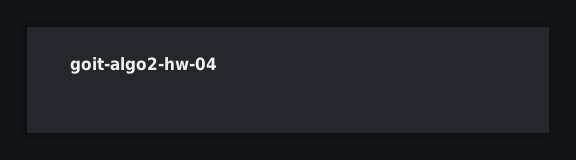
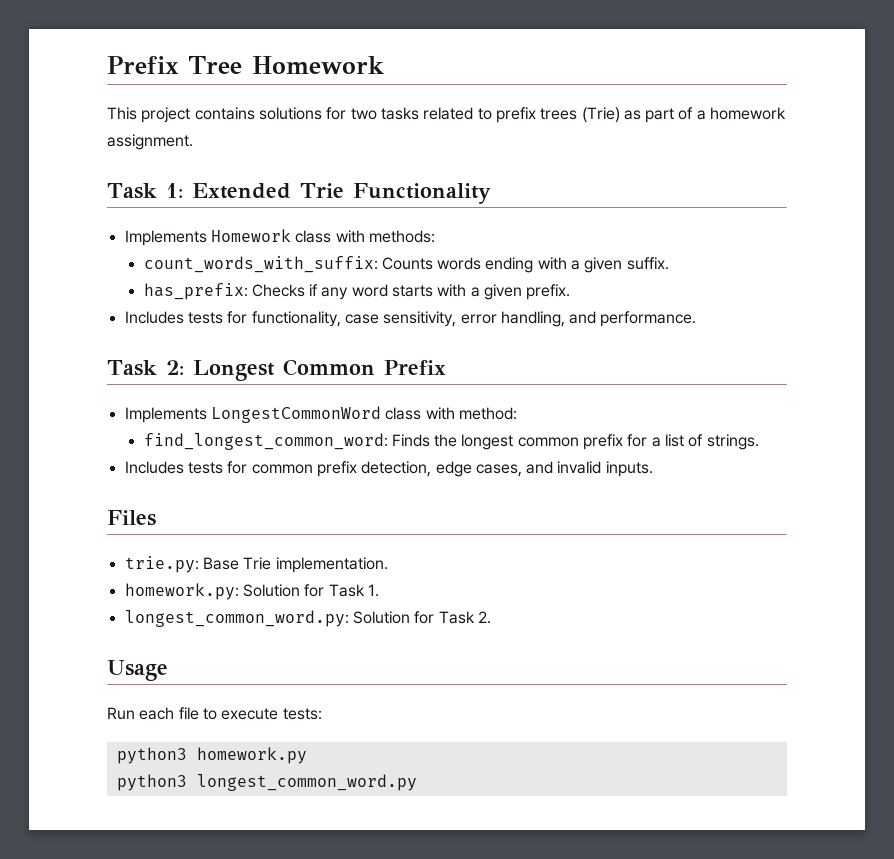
- goit-algo2-hw-04
+ Prefix Tree Homework
+ This project contains solutions for two tasks related to prefix trees (Trie) as part of a homework assignment.
+ Task 1: Extended Trie Functionality
+ Implements Homework class with methods:
+ count_words_with_suffix: Counts words ending with a given suffix.
+ has_prefix: Checks if any word starts with a given prefix.
+ Includes tests for functionality, case sensitivity, error handling, and performance.
+ Task 2: Longest Common Prefix
+ Implements LongestCommonWord class with method:
+ find_longest_common_word: Finds the longest common prefix for a list of strings.
+ Includes tests for common prefix detection, edge cases, and invalid inputs.
+ Files
+ trie.py: Base Trie implementation.
+ homework.py: Solution for Task 1.
+ longest_common_word.py: Solution for Task 2.
+ Usage
+ Run each file to execute tests:
+ python3 homework.py
+ python3 longest_common_word.py

